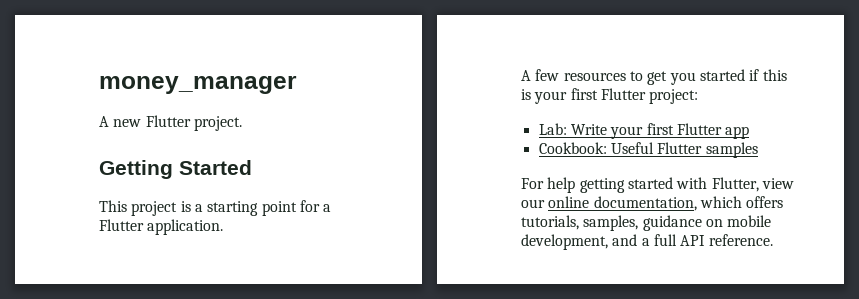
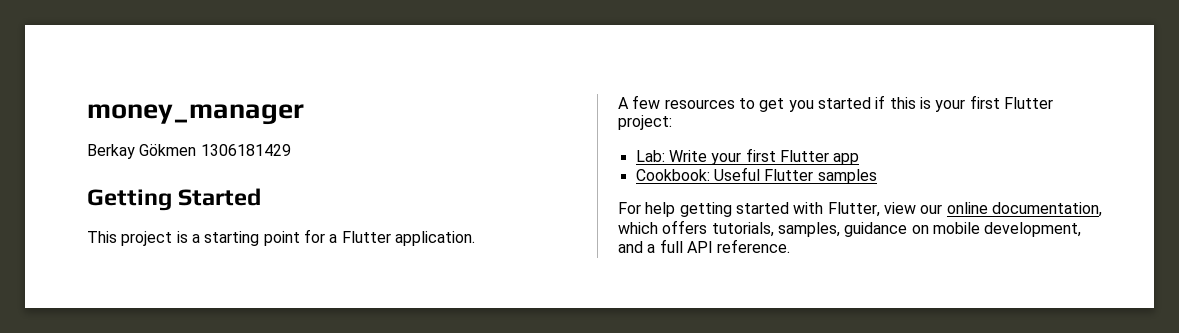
- A new Flutter project.
+ Berkay Gökmen 1306181429

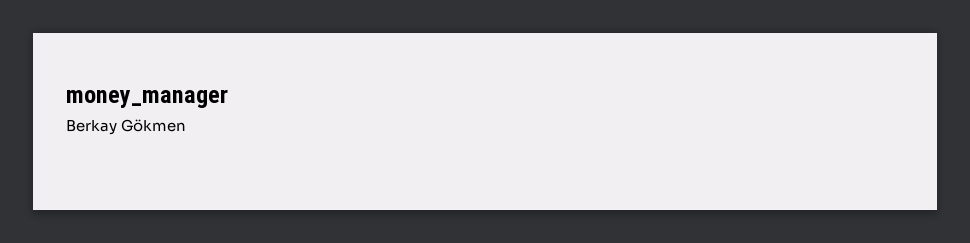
- Berkay Gökmen 1306181429
- Getting Started
- This project is a starting point for a Flutter application.
- A few resources to get you started if this is your first Flutter project:
- Lab: Write your first Flutter app
- Cookbook: Useful Flutter samples
- For help getting started with Flutter, view our online documentation, which offers tutorials, samples, guidance on mobile development, and a full API reference.
+ Berkay Gökmen

